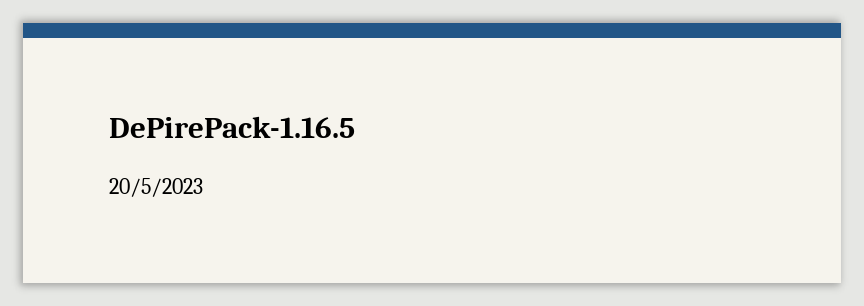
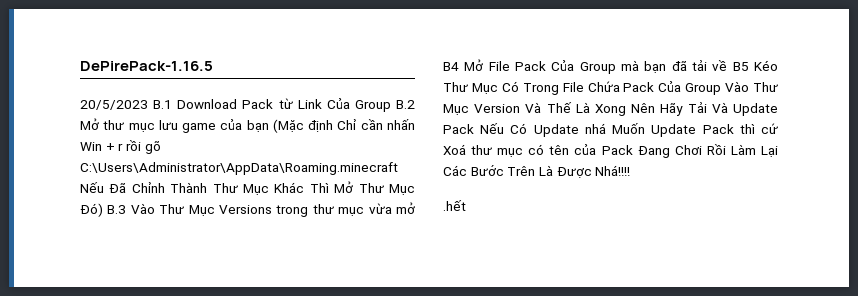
- 20/5/2023
+ 20/5/2023 B.1 Download Pack từ Link Của Group B.2 Mở thư mục lưu game của bạn (Mặc định Chỉ cần nhấn Win + r rồi gõ C:\Users\Administrator\AppData\Roaming.minecraft Nếu Đã Chỉnh Thành Thư Mục Khác Thì Mở Thư Mục Đó) B.3 Vào Thư Mục Versions trong thư mục vừa mở B4 Mở File Pack Của Group mà bạn đã tải về B5 Kéo Thư Mục Có Trong File Chứa Pack Của Group Vào Thư Mục Version Và Thế Là Xong Nên Hãy Tải Và Update Pack Nếu Có Update nhá Muốn Update Pack thì cứ Xoá thư mục có tên của Pack Đang Chơi Rồi Làm Lại Các Bước Trên Là Được Nhá!!!!
+ .hết

